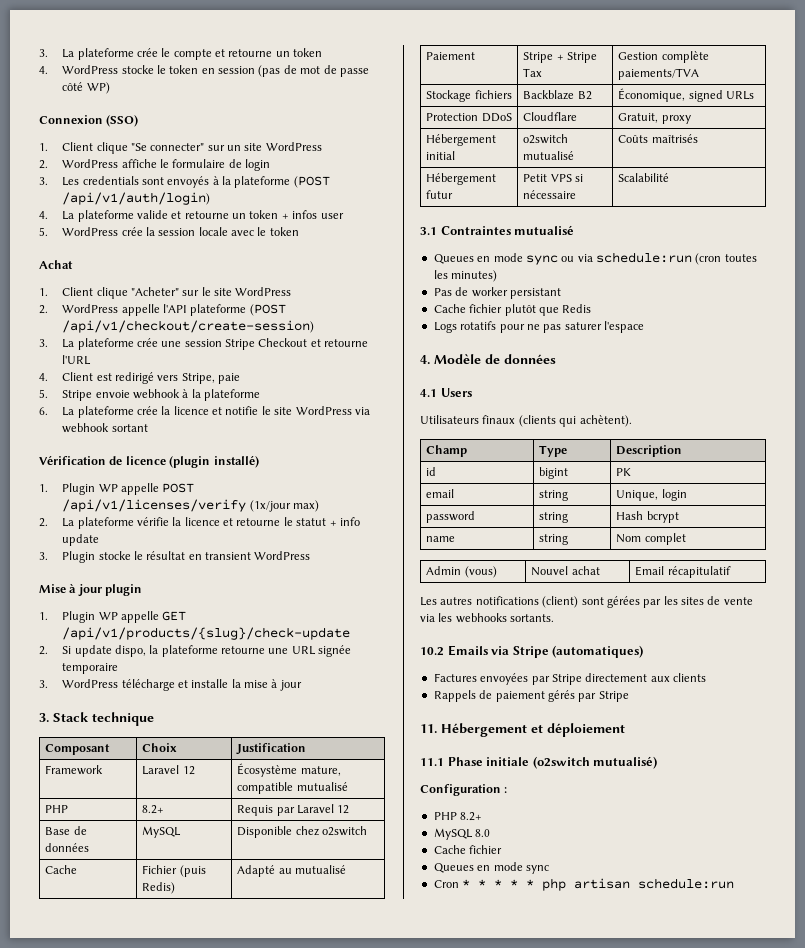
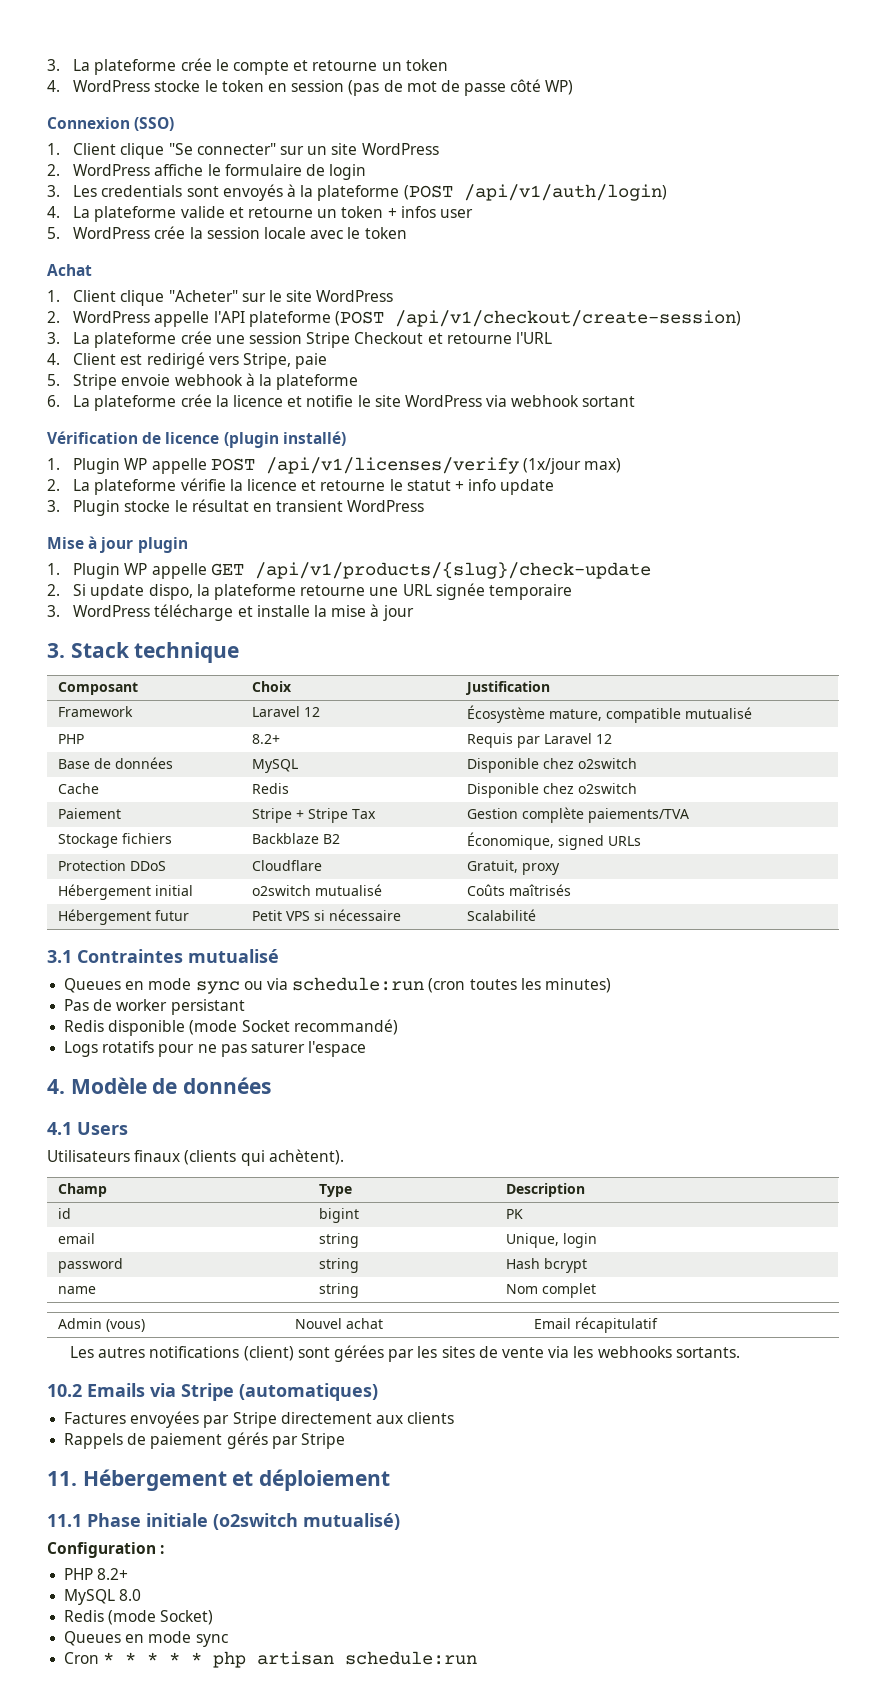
- Cache | Fichier (puis Redis) | Adapté au mutualisé
+ Cache | Redis | Disponible chez o2switch
- Cache fichier plutôt que Redis
+ Redis disponible (mode Socket recommandé)
  MySQL 8.0
- Cache fichier
+ Redis (mode Socket)

